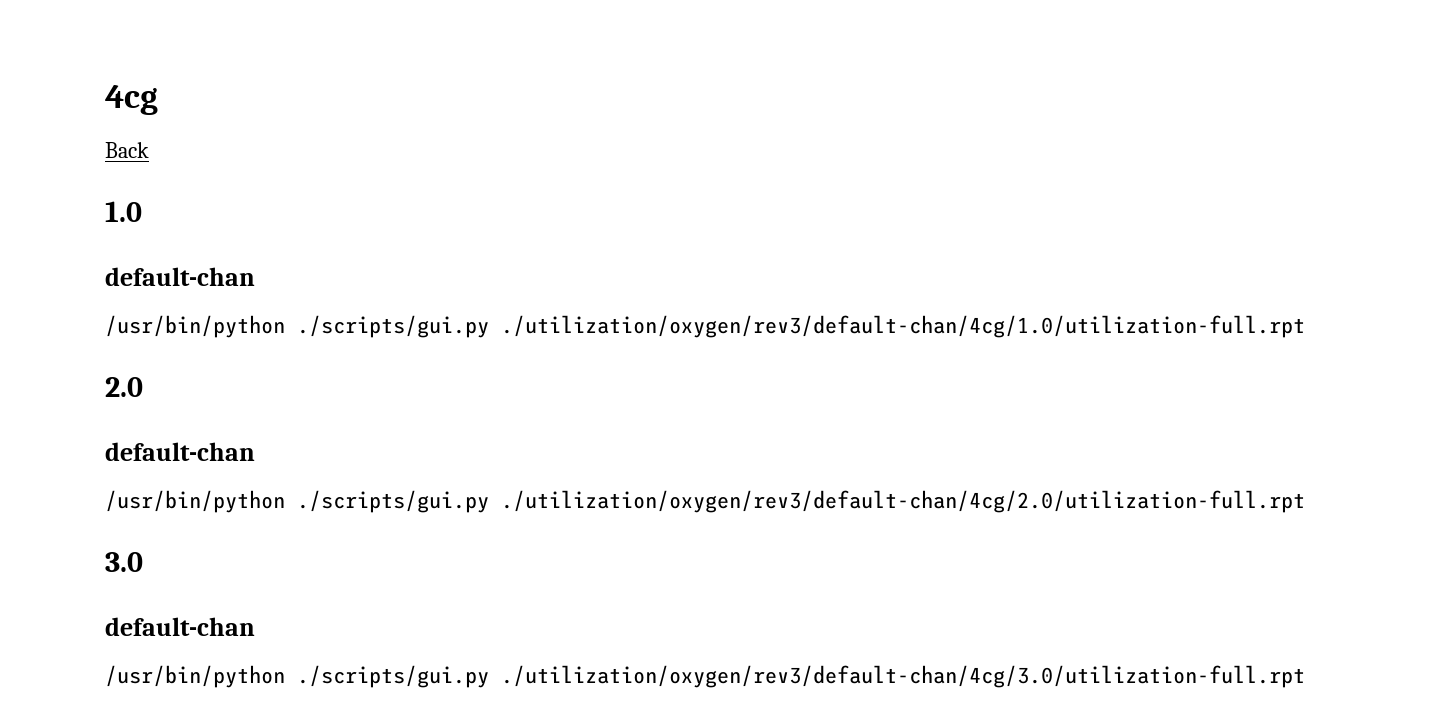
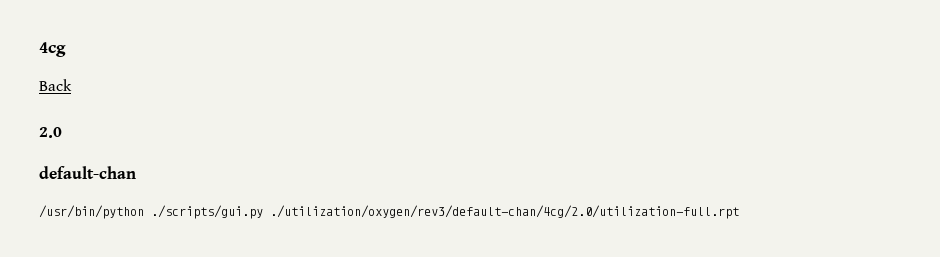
- 1.0
- default-chan
- /usr/bin/python ./scripts/gui.py ./utilization/oxygen/rev3/default-chan/4cg/1.0/utilization-full.rpt
- 3.0
- default-chan
- /usr/bin/python ./scripts/gui.py ./utilization/oxygen/rev3/default-chan/4cg/3.0/utilization-full.rpt

